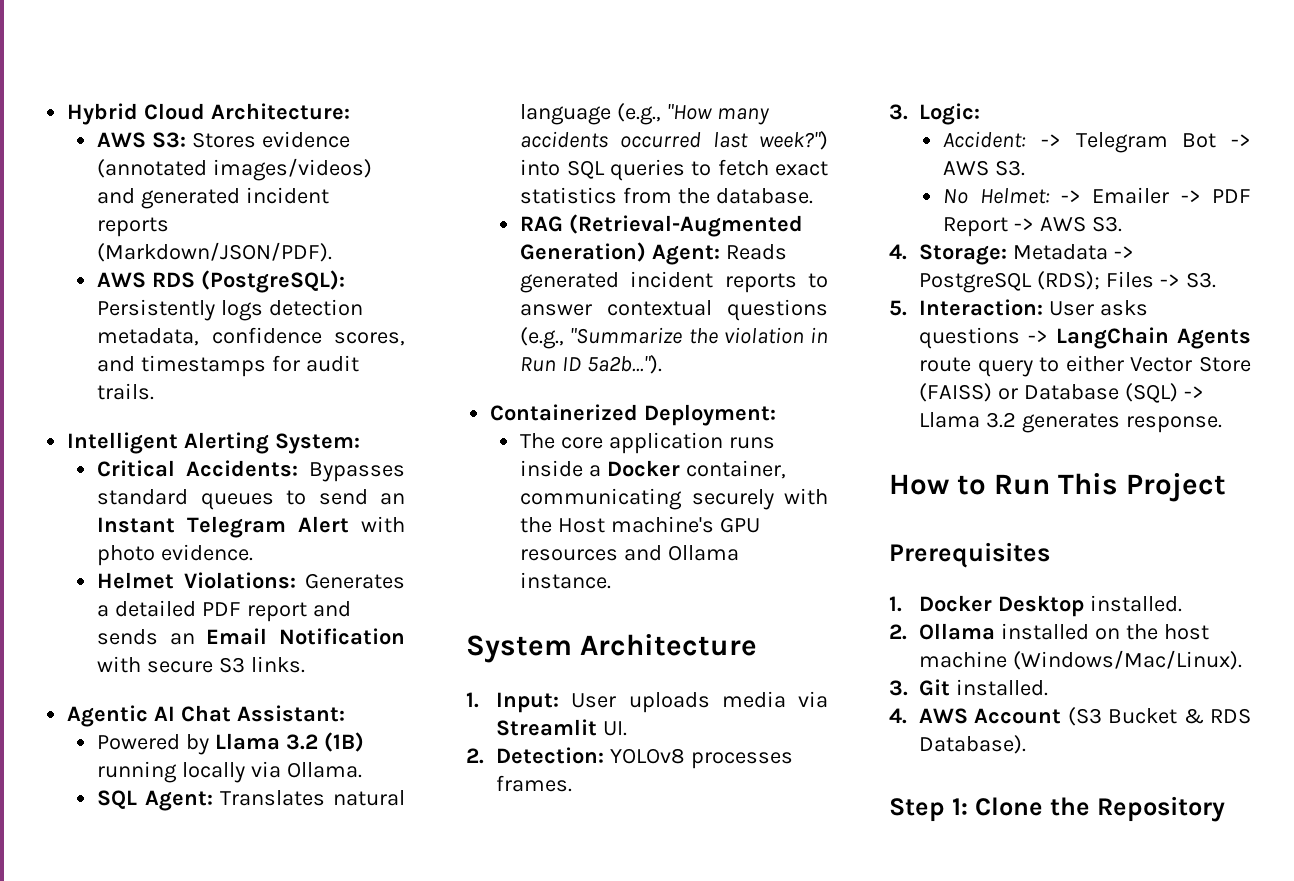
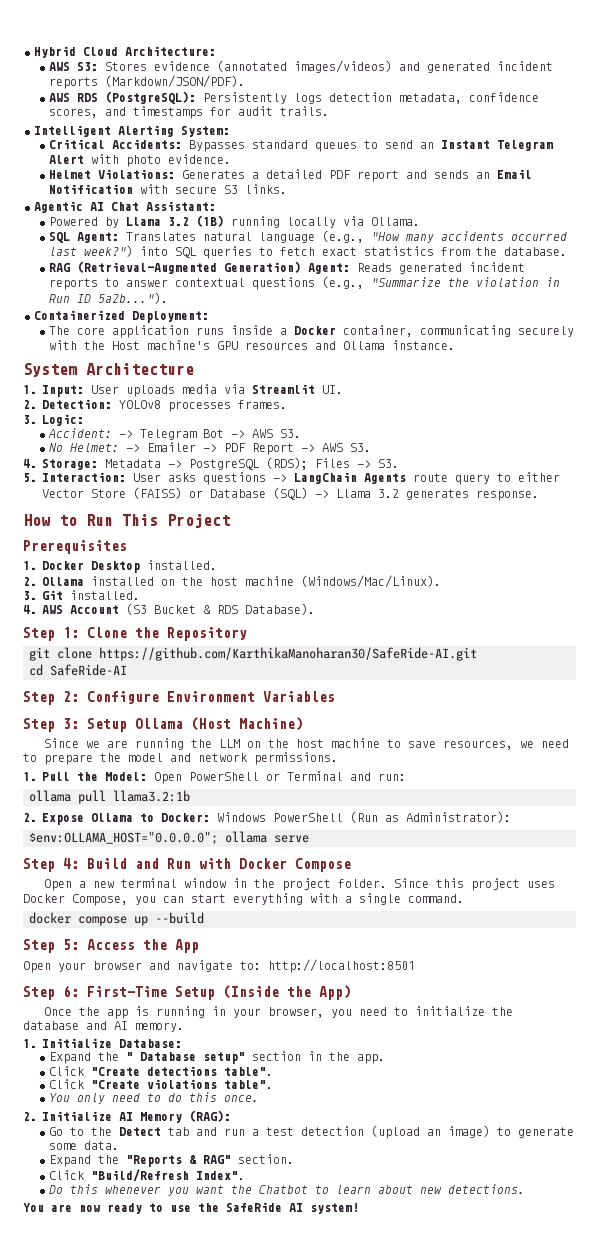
+ git clone https://github.com/KarthikaManoharan30/SafeRide-AI.git
+ cd SafeRide-AI
+ Step 2: Configure Environment Variables
+ Step 3: Setup Ollama (Host Machine)
+ Since we are running the LLM on the host machine to save resources, we need to prepare the model and network permissions.
+ 1. Pull the Model: Open PowerShell or Terminal and run:
+ ollama pull llama3.2:1b
+ 2. Expose Ollama to Docker: Windows PowerShell (Run as Administrator):
+ $env:OLLAMA_HOST="0.0.0.0"; ollama serve
+ Step 4: Build and Run with Docker Compose
+ Open a new terminal window in the project folder. Since this project uses Docker Compose, you can start everything with a single command.
+ docker compose up --build
+ Step 5: Access the App
+ Open your browser and navigate to: http://localhost:8501
+ Step 6: First-Time Setup (Inside the App)
+ Once the app is running in your browser, you need to initialize the database and AI memory.
+ 1. Initialize Database:
+ Expand the " Database setup" section in the app.
+ Click "Create detections table".
+ Click "Create violations table".
+ You only need to do this once.
+ 2. Initialize AI Memory (RAG):
+ Go to the Detect tab and run a test detection (upload an image) to generate some data.
+ Expand the "Reports & RAG" section.
+ Click "Build/Refresh Index".
+ Do this whenever you want the Chatbot to learn about new detections.
+ You are now ready to use the SafeRide AI system!

